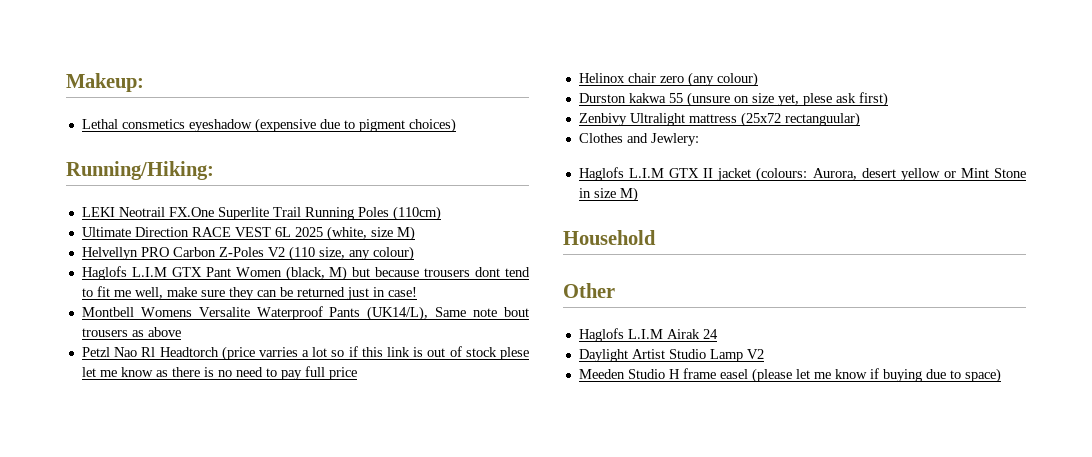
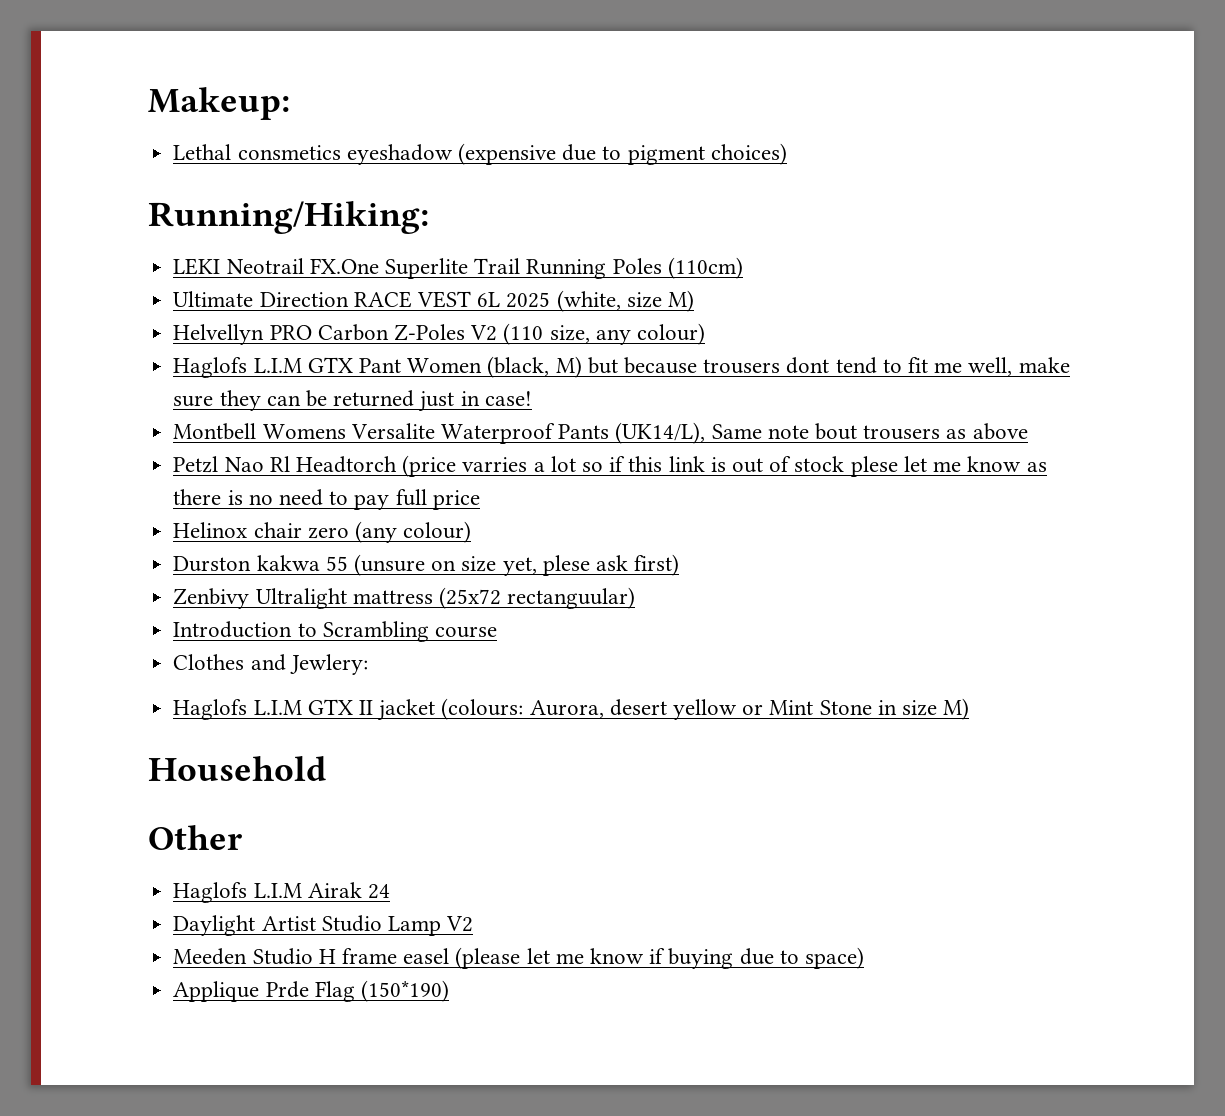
+ Introduction to Scrambling course
+ Applique Prde Flag (150*190)

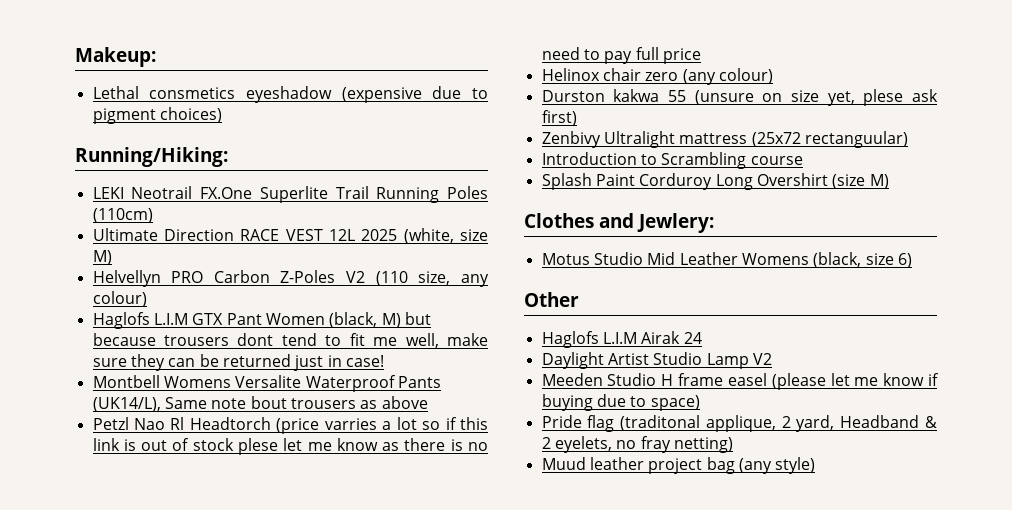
- Ultimate Direction RACE VEST 6L 2025 (white, size M)
+ Ultimate Direction RACE VEST 12L 2025 (white, size M)
+ Splash Paint Corduroy Long Overshirt (size M)
  Clothes and Jewlery:
- Haglofs L.I.M GTX II jacket (colours: Aurora, desert yellow or Mint Stone in size M)
- Household
+ Motus Studio Mid Leather Womens (black, size 6)
- Applique Prde Flag (150*190)
+ Pride flag (traditonal applique, 2 yard, Headband & 2 eyelets, no fray netting)
+ Muud leather project bag (any style)

